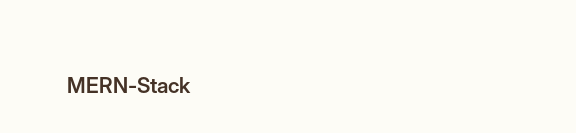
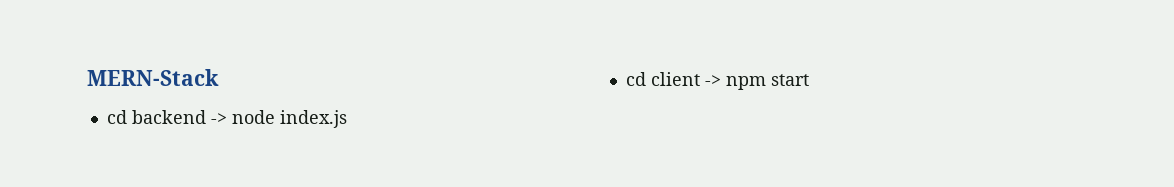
+ cd backend -> node index.js
+ cd client -> npm start

